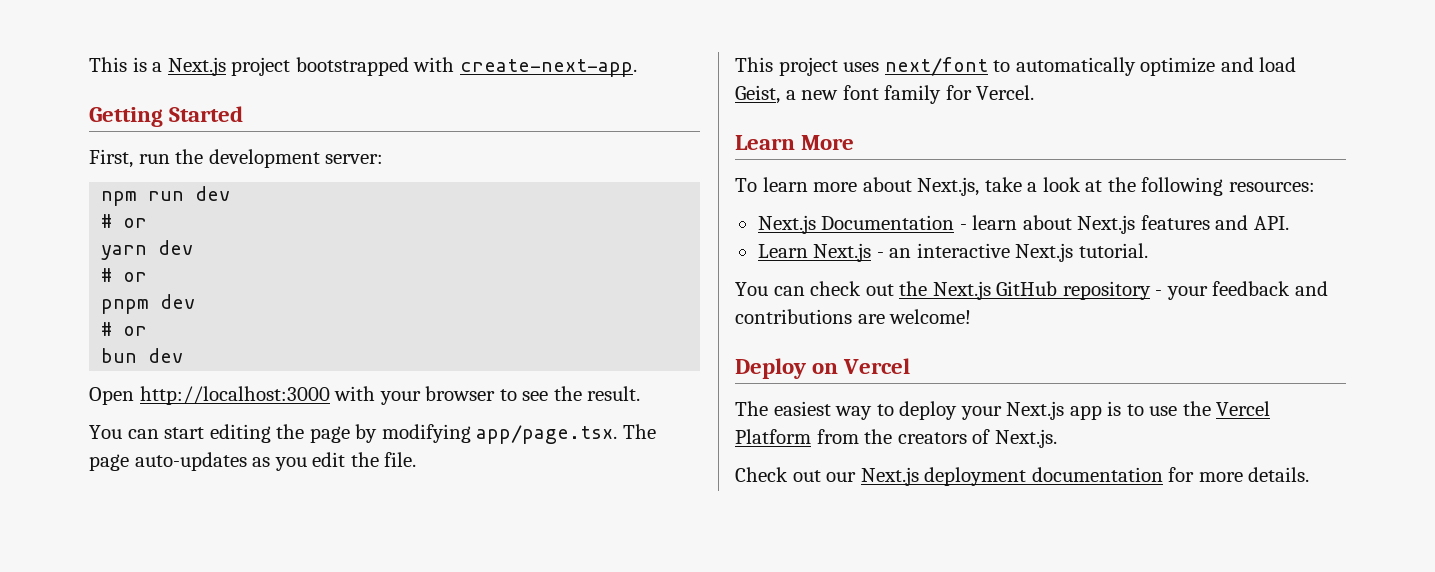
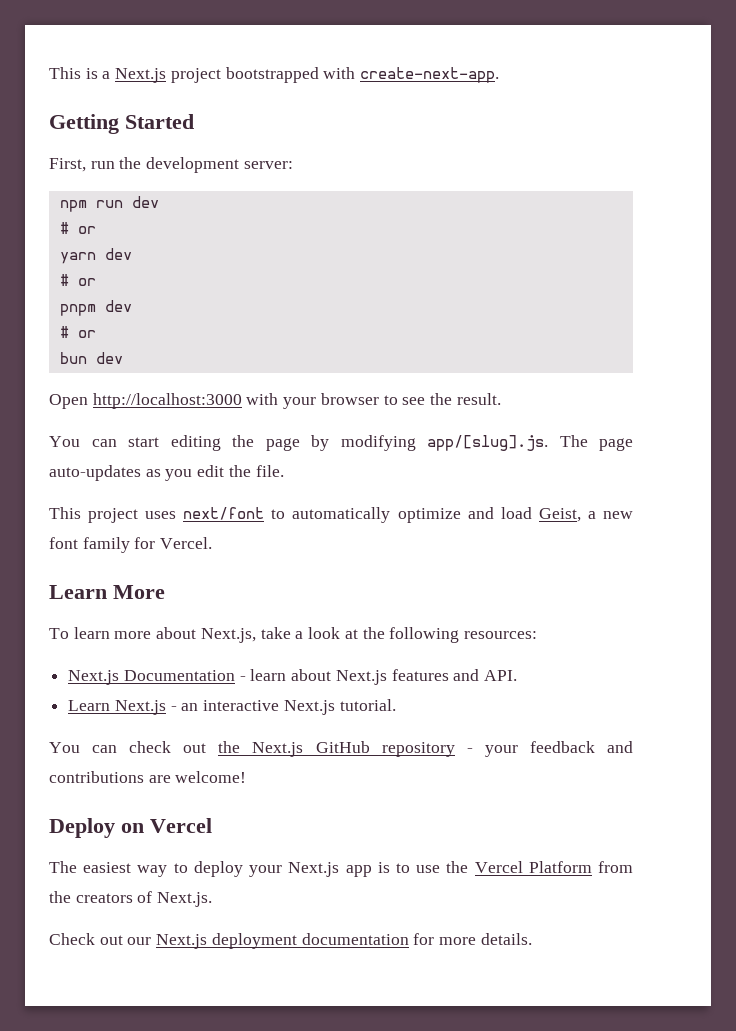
- You can start editing the page by modifying app/page.tsx. The page auto-updates as you edit the file.
+ You can start editing the page by modifying app/[slug].js. The page auto-updates as you edit the file.

